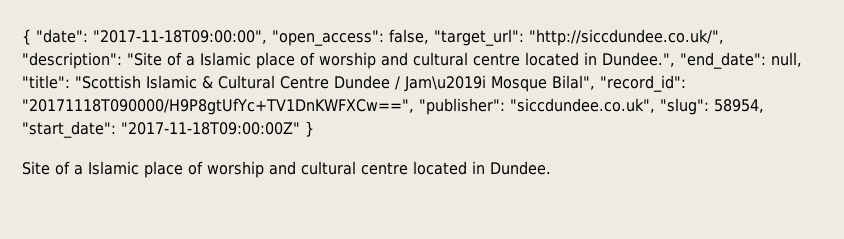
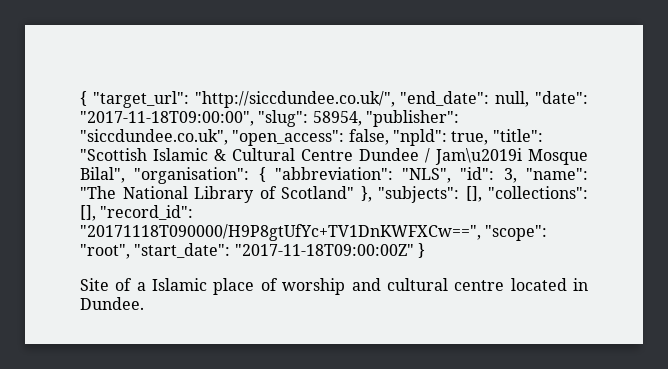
- { "date": "2017-11-18T09:00:00", "open_access": false, "target_url": "http://siccdundee.co.uk/", "description": "Site of a Islamic place of worship and cultural centre located in Dundee.", "end_date": null, "title": "Scottish Islamic & Cultural Centre Dundee / Jam\u2019i Mosque Bilal", "record_id": "20171118T090000/H9P8gtUfYc+TV1DnKWFXCw==", "publisher": "siccdundee.co.uk", "slug": 58954, "start_date": "2017-11-18T09:00:00Z" }
+ { "target_url": "http://siccdundee.co.uk/", "end_date": null, "date": "2017-11-18T09:00:00", "slug": 58954, "publisher": "siccdundee.co.uk", "open_access": false, "npld": true, "title": "Scottish Islamic & Cultural Centre Dundee / Jam\u2019i Mosque Bilal", "organisation": { "abbreviation": "NLS", "id": 3, "name": "The National Library of Scotland" }, "subjects": [], "collections": [], "record_id": "20171118T090000/H9P8gtUfYc+TV1DnKWFXCw==", "scope": "root", "start_date": "2017-11-18T09:00:00Z" }

